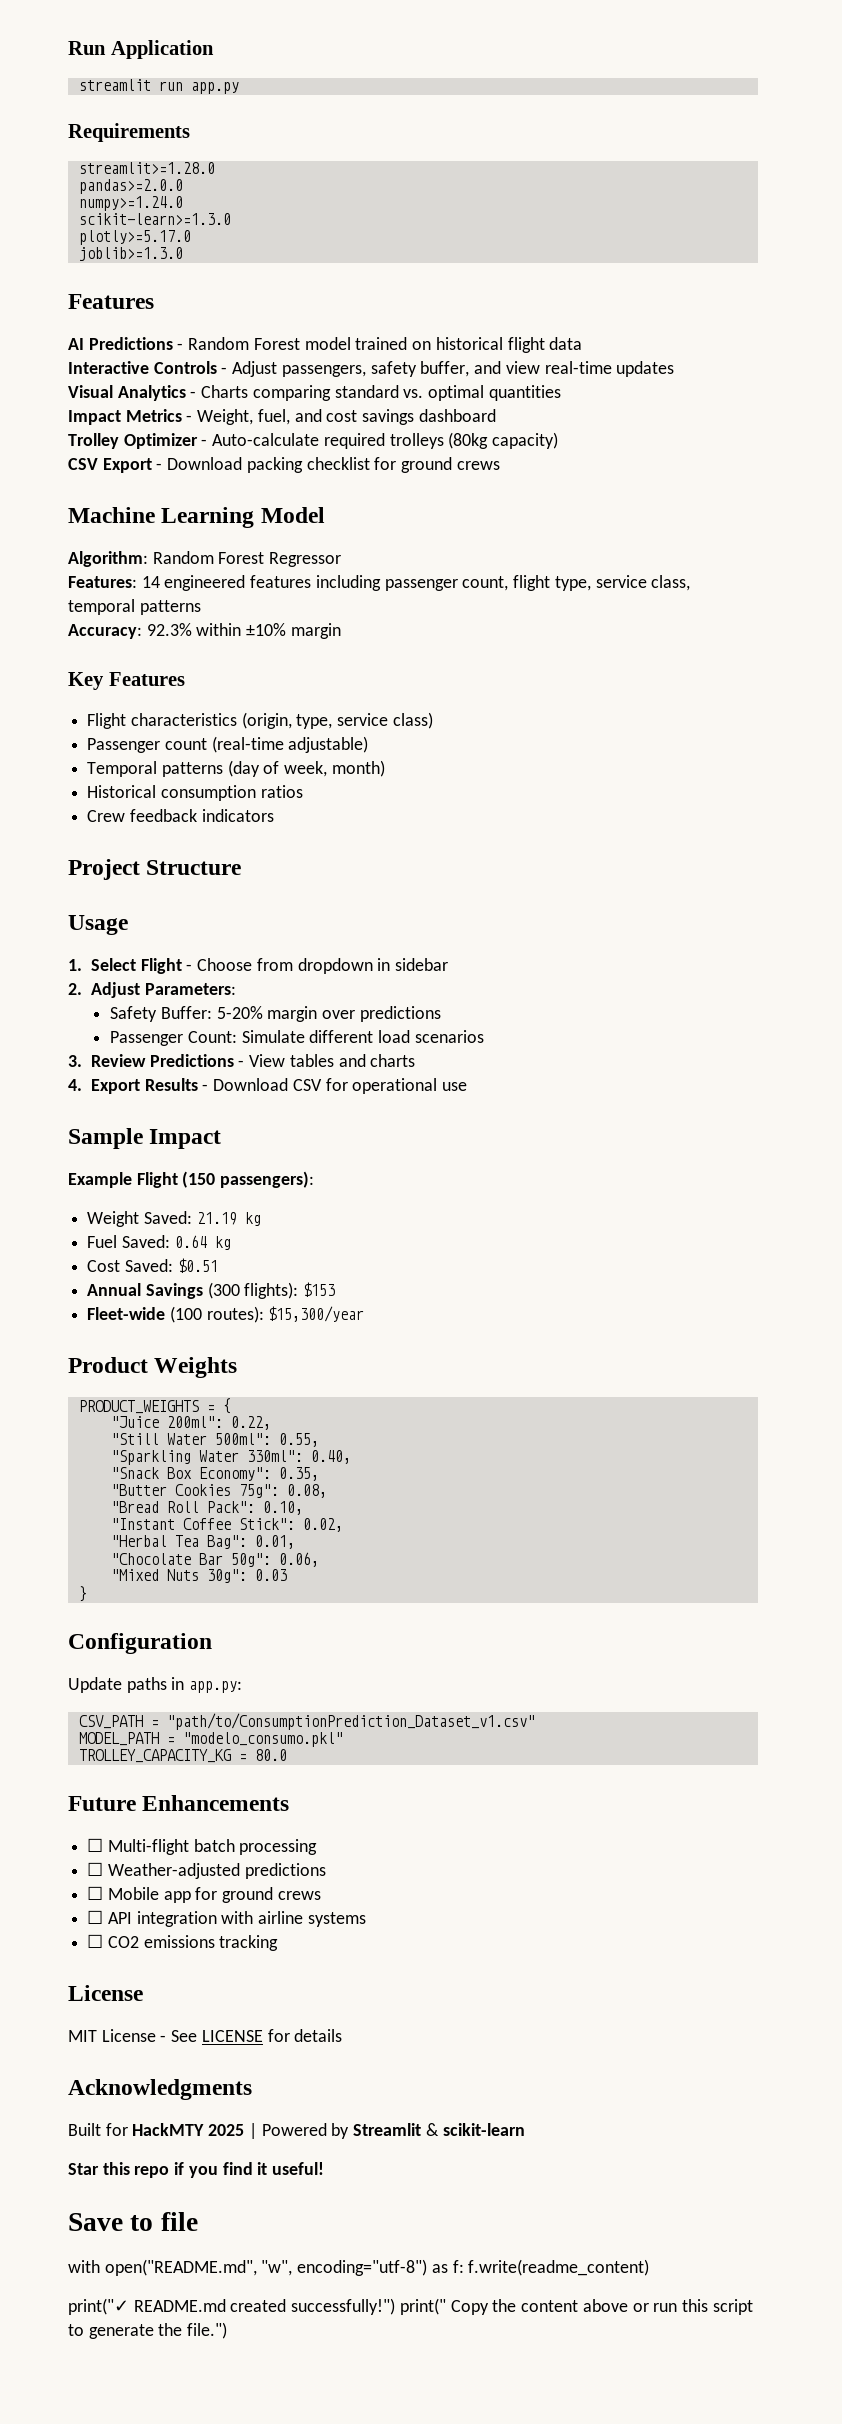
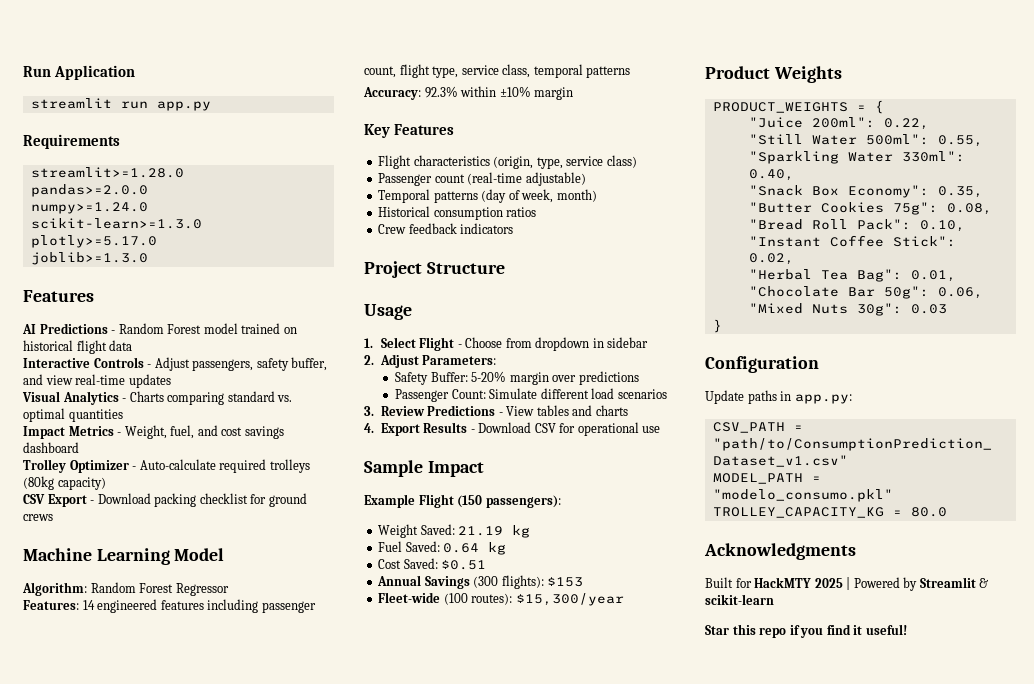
- Future Enhancements
- ☐ Multi-flight batch processing
- ☐ Weather-adjusted predictions
- ☐ Mobile app for ground crews
- ☐ API integration with airline systems
- ☐ CO2 emissions tracking
- License
- MIT License - See LICENSE for details
- Save to file
- with open("README.md", "w", encoding="utf-8") as f: f.write(readme_content)
- print("✓ README.md created successfully!") print(" Copy the content above or run this script to generate the file.")

